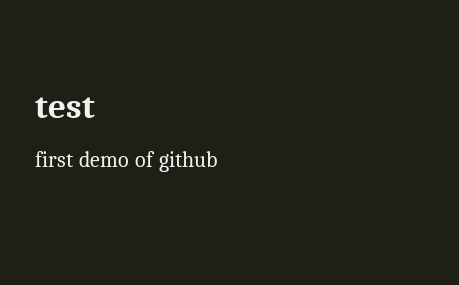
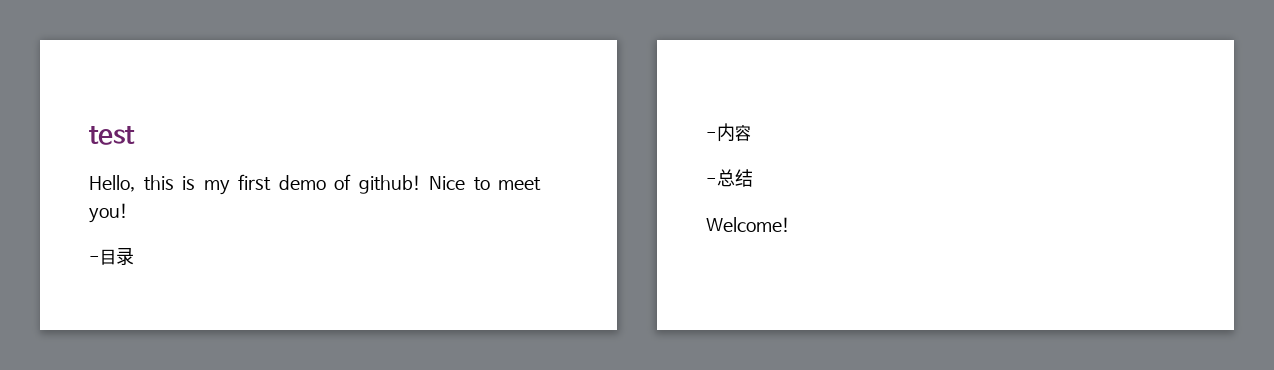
- first demo of github
+ Hello, this is my first demo of github! Nice to meet you!
+ -目录
+ -内容
+ -总结
+ Welcome!

